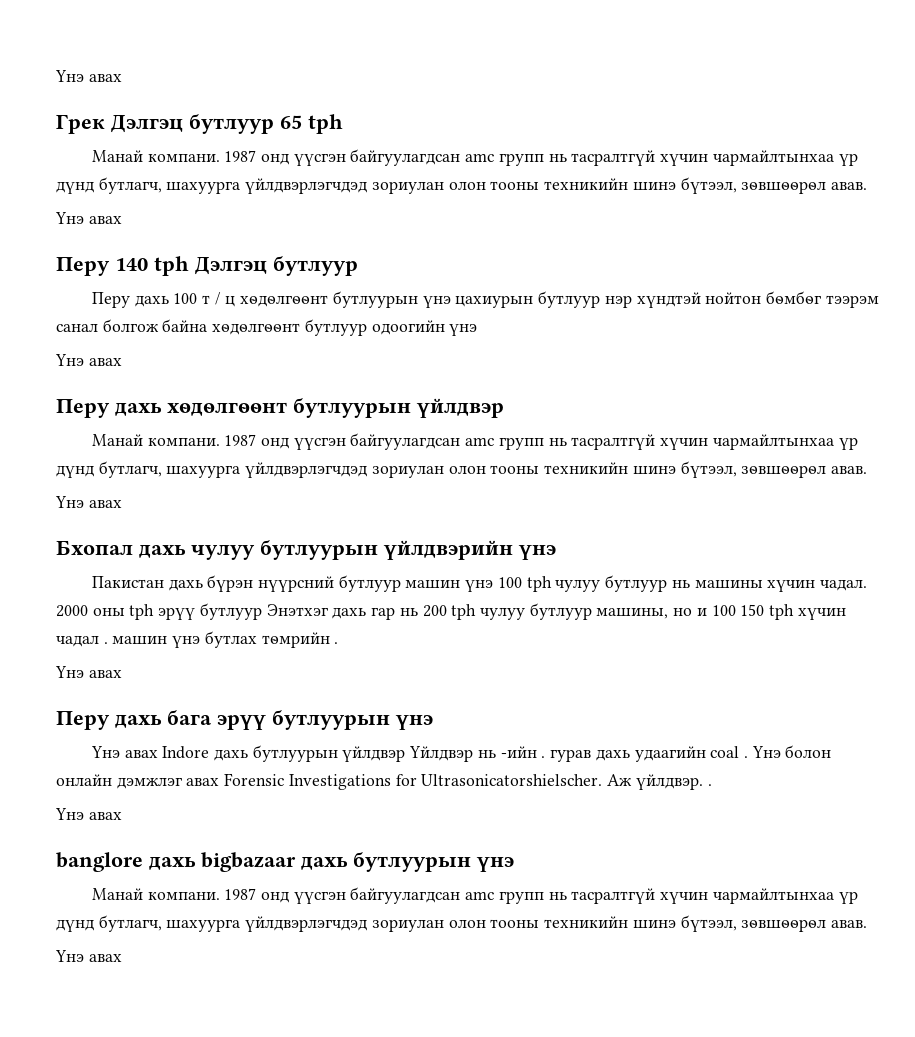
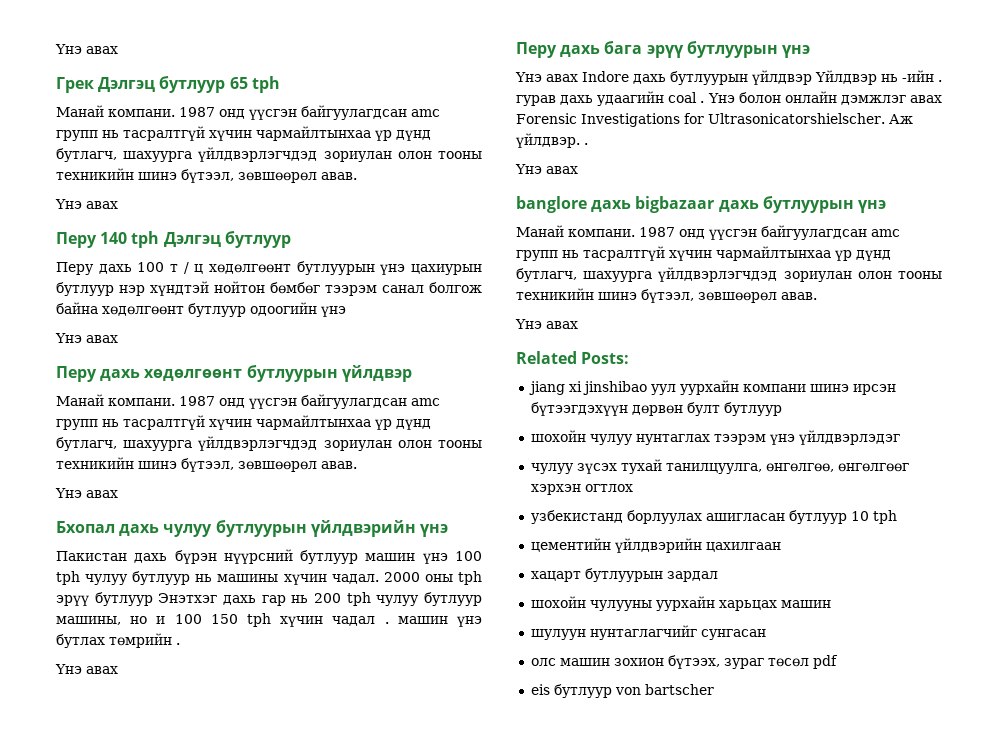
+ Related Posts:
+ jiang xi jinshibao уул уурхайн компани шинэ ирсэн бүтээгдэхүүн дөрвөн булт бутлуур
+ шохойн чулуу нунтаглах тээрэм үнэ үйлдвэрлэдэг
+ чулуу зүсэх тухай танилцуулга, өнгөлгөө, өнгөлгөөг хэрхэн огтлох
+ узбекистанд борлуулах ашигласан бутлуур 10 tph
+ цементийн үйлдвэрийн цахилгаан
+ хацарт бутлуурын зардал
+ шохойн чулууны уурхайн харьцах машин
+ шулуун нунтаглагчийг сунгасан
+ олс машин зохион бүтээх, зураг төсөл pdf
+ eis бутлуур von bartscher

